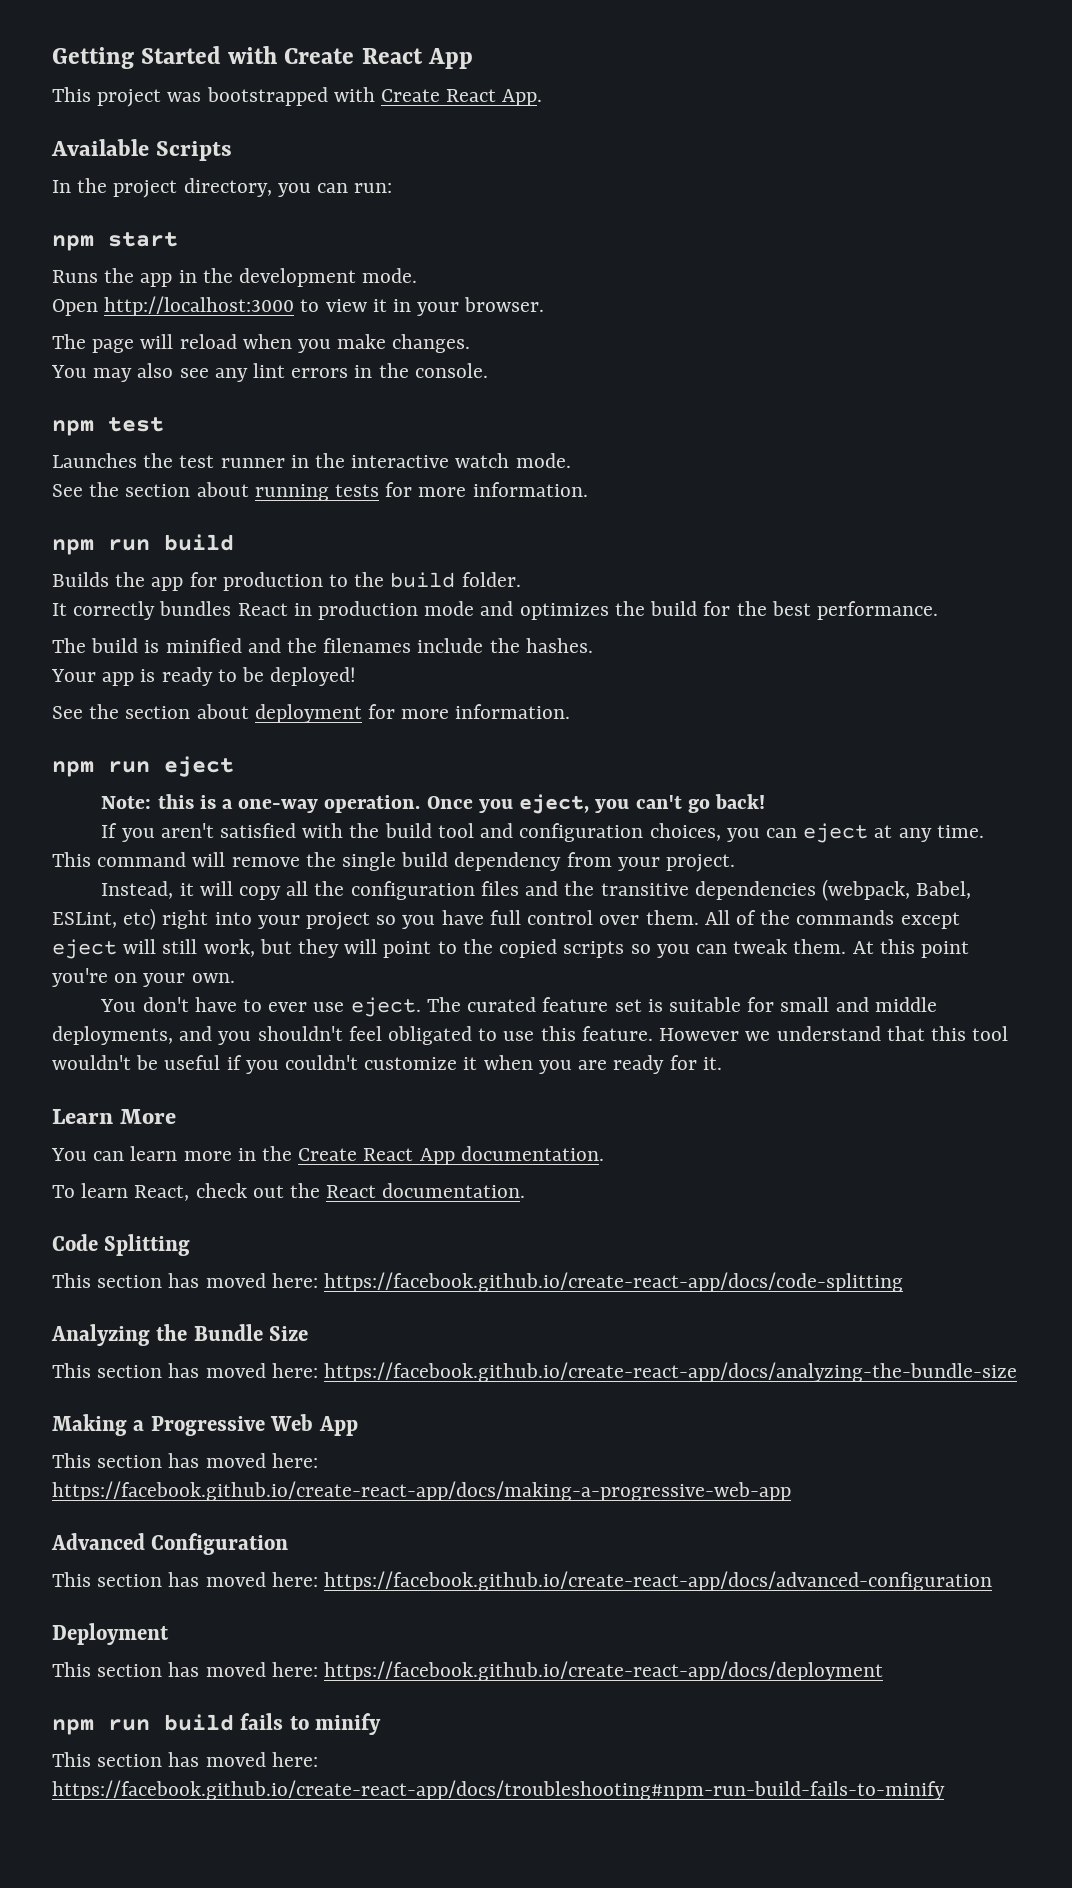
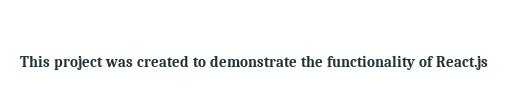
- Getting Started with Create React App
- This project was bootstrapped with Create React App.
- Available Scripts
- In the project directory, you can run:
- npm start
- Runs the app in the development mode.
- Open http://localhost:3000 to view it in your browser.
- The page will reload when you make changes.
- You may also see any lint errors in the console.
- npm test
- Launches the test runner in the interactive watch mode.
- See the section about running tests for more information.
- npm run build
- Builds the app for production to the build folder.
- It correctly bundles React in production mode and optimizes the build for the best performance.
- The build is minified and the filenames include the hashes.
- Your app is ready to be deployed!
- See the section about deployment for more information.
- npm run eject
- Note: this is a one-way operation. Once you eject, you can't go back!
- If you aren't satisfied with the build tool and configuration choices, you can eject at any time. This command will remove the single build dependency from your project.
- Instead, it will copy all the configuration files and the transitive dependencies (webpack, Babel, ESLint, etc) right into your project so you have full control over them. All of the commands except eject will still work, but they will point to the copied scripts so you can tweak them. At this point you're on your own.
- You don't have to ever use eject. The curated feature set is suitable for small and middle deployments, and you shouldn't feel obligated to use this feature. However we understand that this tool wouldn't be useful if you couldn't customize it when you are ready for it.
- Learn More
- You can learn more in the Create React App documentation.
- To learn React, check out the React documentation.
- Code Splitting
- This section has moved here: https://facebook.github.io/create-react-app/docs/code-splitting
- Analyzing the Bundle Size
- This section has moved here: https://facebook.github.io/create-react-app/docs/analyzing-the-bundle-size
- Making a Progressive Web App
- This section has moved here: https://facebook.github.io/create-react-app/docs/making-a-progressive-web-app
- Advanced Configuration
- This section has moved here: https://facebook.github.io/create-react-app/docs/advanced-configuration
- Deployment
- This section has moved here: https://facebook.github.io/create-react-app/docs/deployment
- npm run build fails to minify
- This section has moved here: https://facebook.github.io/create-react-app/docs/troubleshooting#npm-run-build-fails-to-minify
+ This project was created to demonstrate the functionality of React.js

